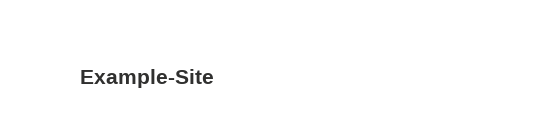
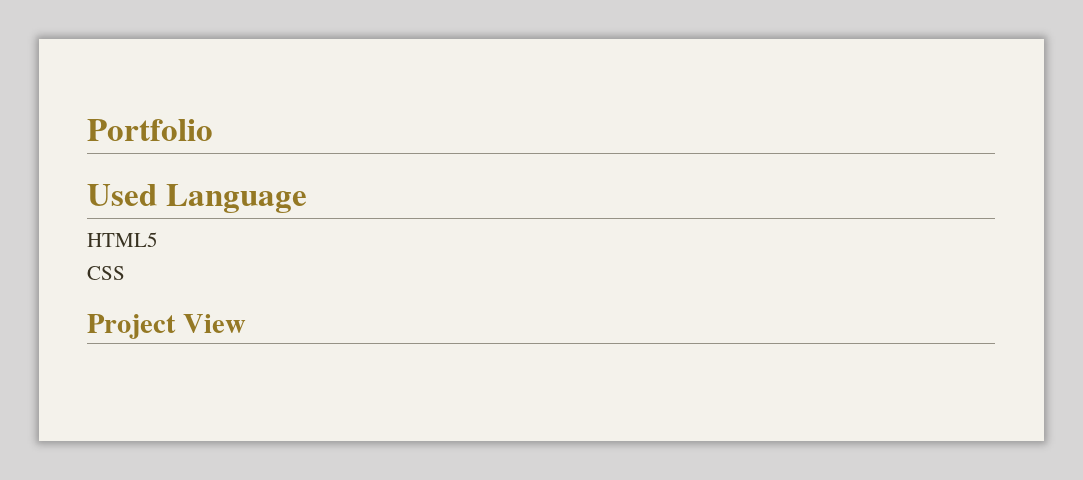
- Example-Site
+ Portfolio
+ Used Language
+ HTML5
+ CSS
+ Project View

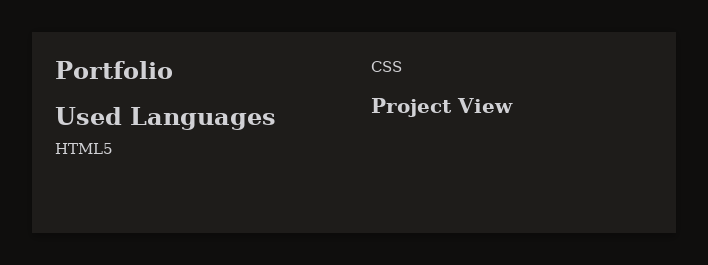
- Used Language
+ Used Languages

